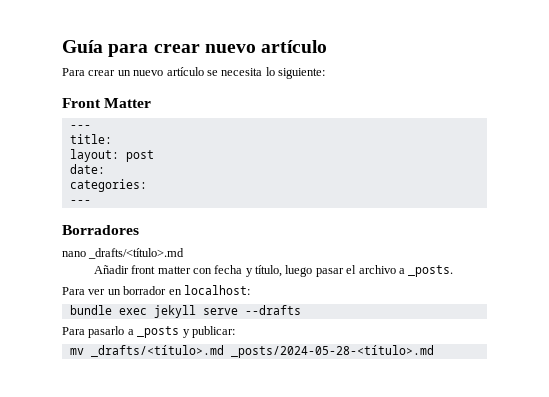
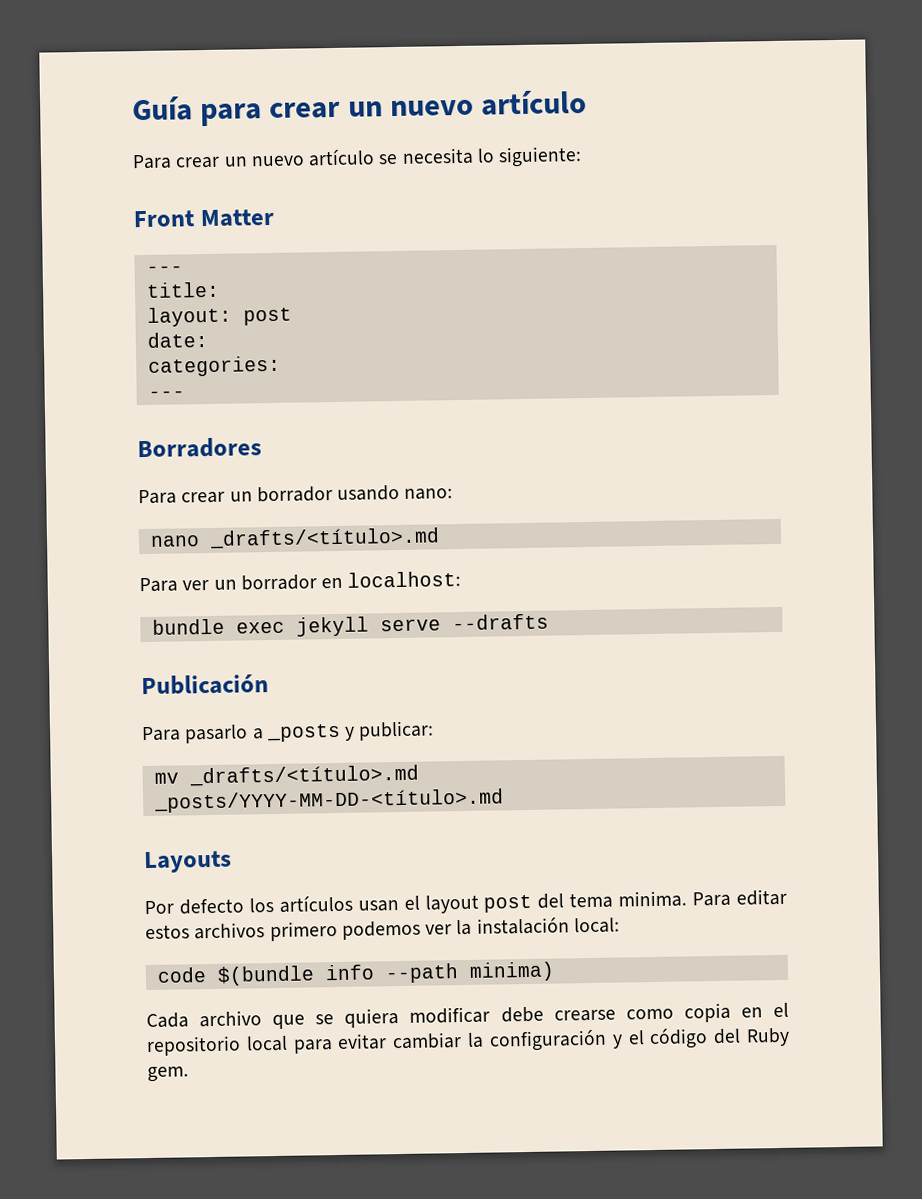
- Guía para crear nuevo artículo
+ Guía para crear un nuevo artículo
+ Para crear un borrador usando nano:
  nano _drafts/<título>.md
- Añadir front matter con fecha y título, luego pasar el archivo a _posts.
+ Publicación
- mv _drafts/<título>.md _posts/2024-05-28-<título>.md
+ mv _drafts/<título>.md _posts/YYYY-MM-DD-<título>.md
+ Layouts
+ Por defecto los artículos usan el layout post del tema minima. Para editar estos archivos primero podemos ver la instalación local:
+ code $(bundle info --path minima)
+ Cada archivo que se quiera modificar debe crearse como copia en el repositorio local para evitar cambiar la configuración y el código del Ruby gem.

